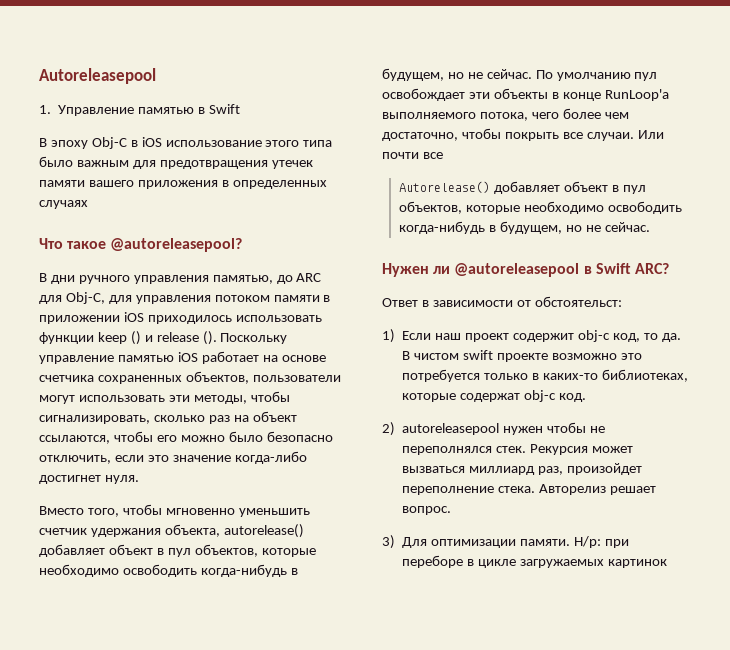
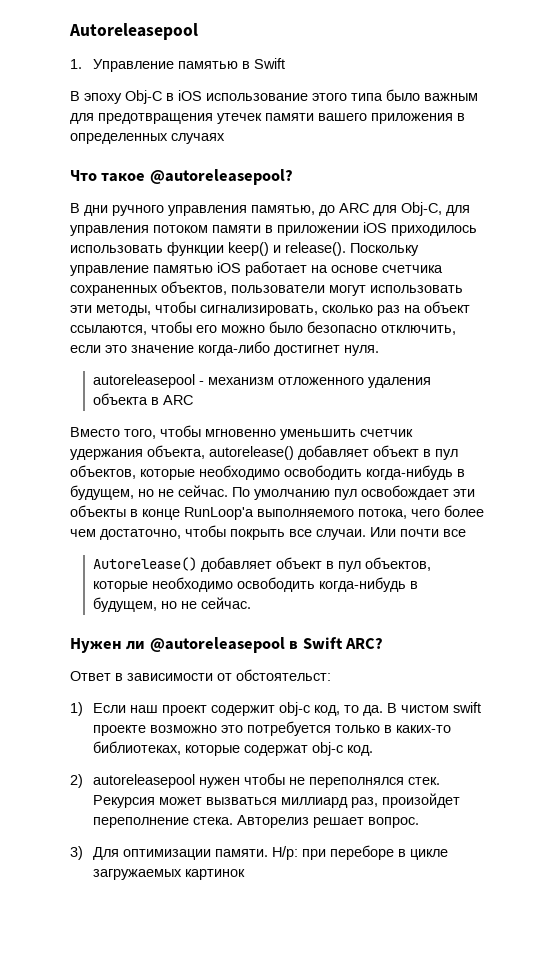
- В дни ручного управления памятью, до ARC для Obj-C, для управления потоком памяти в приложении iOS приходилось использовать функции keep () и release ().
+ В дни ручного управления памятью, до ARC для Obj-C, для управления потоком памяти в приложении iOS приходилось использовать функции keep() и release().
+ autoreleasepool - механизм отложенного удаления объекта в ARC

